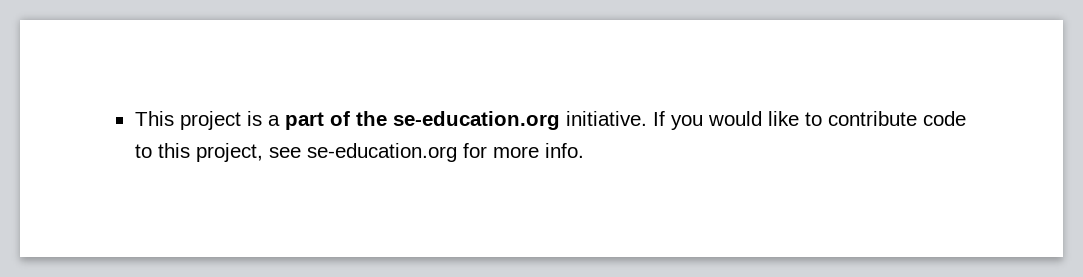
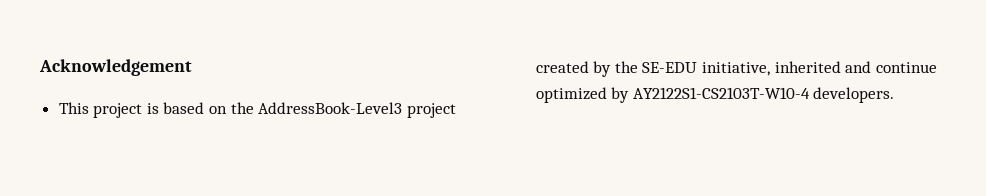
+ Acknowledgement
- This project is a part of the se-education.org initiative. If you would like to contribute code to this project, see se-education.org for more info.
+ This project is based on the AddressBook-Level3 project created by the SE-EDU initiative, inherited and continue optimized by AY2122S1-CS2103T-W10-4 developers.

